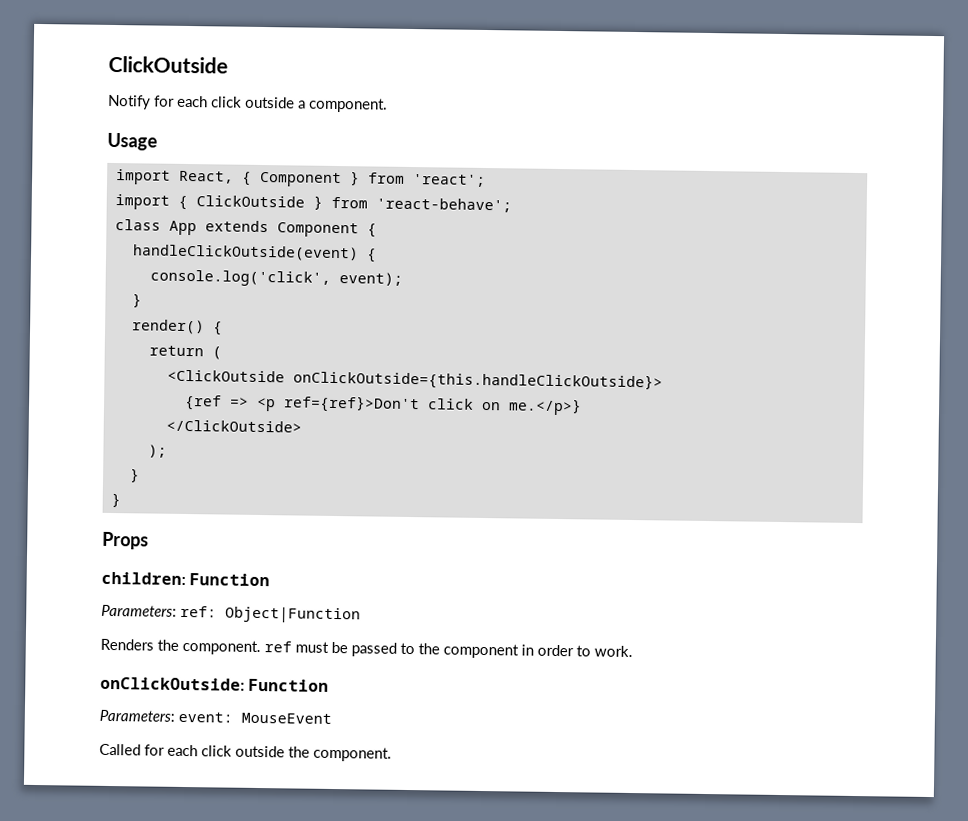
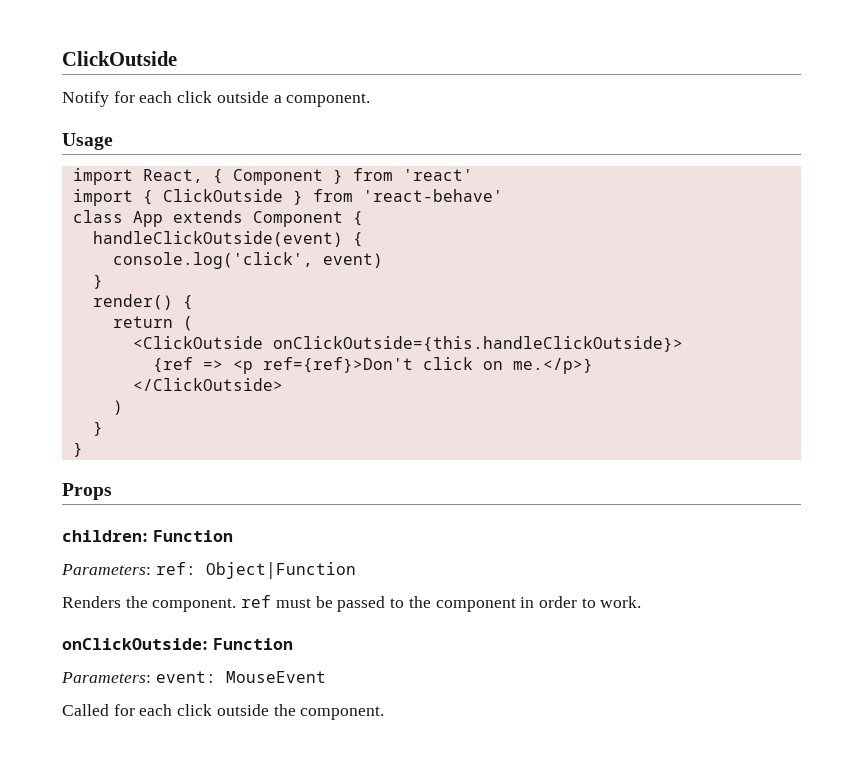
- import React, { Component } from 'react';
+ import React, { Component } from 'react'
- import { ClickOutside } from 'react-behave';
+ import { ClickOutside } from 'react-behave'
- console.log('click', event);
+ console.log('click', event)
- );
+ )

